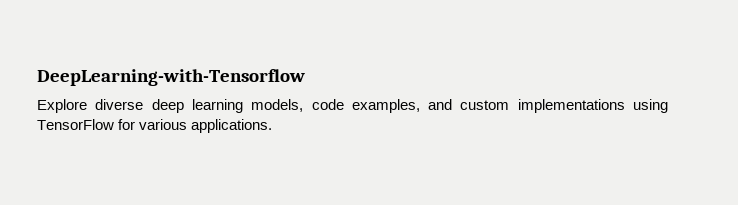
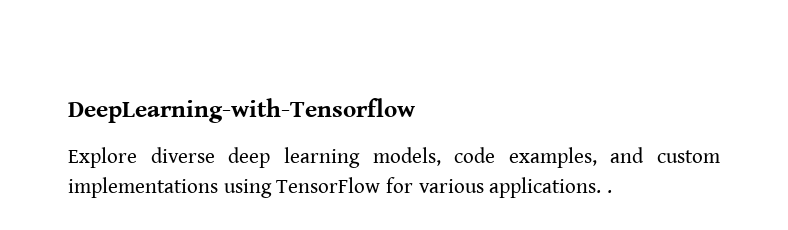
- Explore diverse deep learning models, code examples, and custom implementations using TensorFlow for various applications.
+ Explore diverse deep learning models, code examples, and custom implementations using TensorFlow for various applications. .

